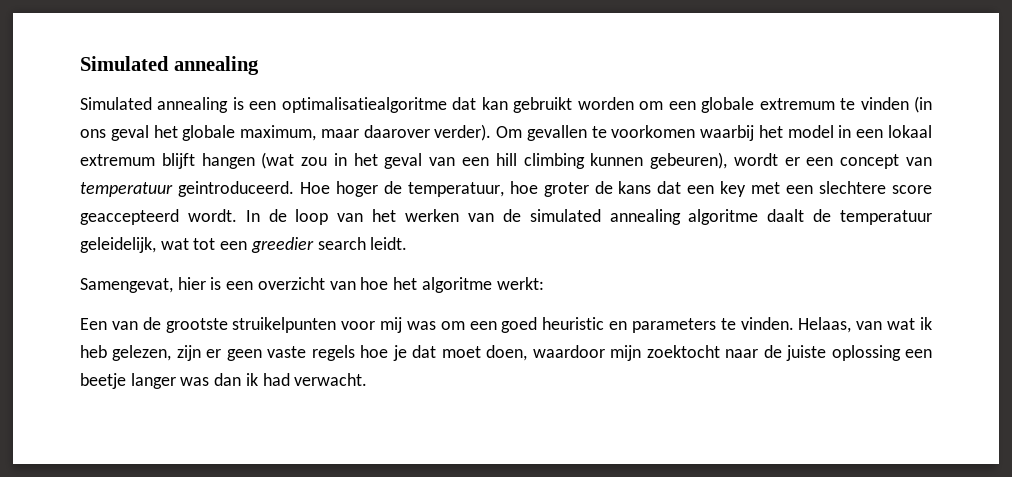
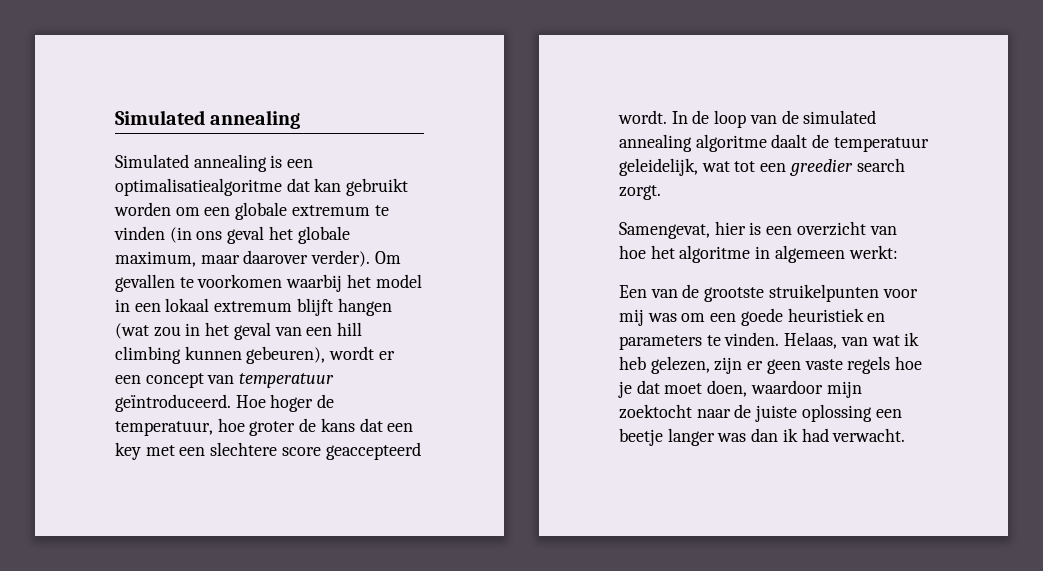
- Om gevallen te voorkomen waarbij het model in een lokaal extremum blijft hangen (wat zou in het geval van een hill climbing kunnen gebeuren), wordt er een concept van temperatuur geintroduceerd.
+ Om gevallen te voorkomen waarbij het model in een lokaal extremum blijft hangen (wat zou in het geval van een hill climbing kunnen gebeuren), wordt er een concept van temperatuur geïntroduceerd.
- In de loop van het werken van de simulated annealing algoritme daalt de temperatuur geleidelijk, wat tot een greedier search leidt.
+ In de loop van de simulated annealing algoritme daalt de temperatuur geleidelijk, wat tot een greedier search zorgt.
- Samengevat, hier is een overzicht van hoe het algoritme werkt:
+ Samengevat, hier is een overzicht van hoe het algoritme in algemeen werkt:
- Een van de grootste struikelpunten voor mij was om een goed heuristic en parameters te vinden.
+ Een van de grootste struikelpunten voor mij was om een goede heuristiek en parameters te vinden.

